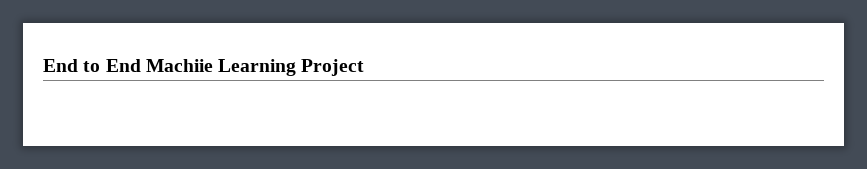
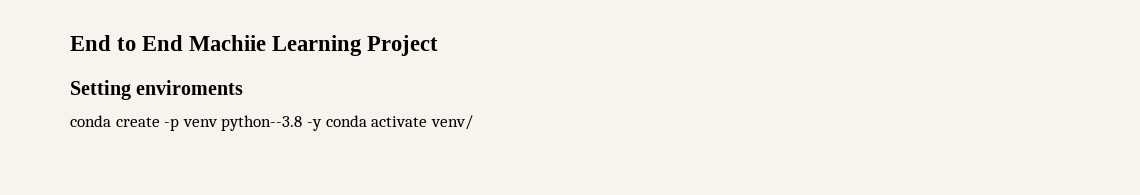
+ Setting enviroments
+ conda create -p venv python--3.8 -y conda activate venv/

